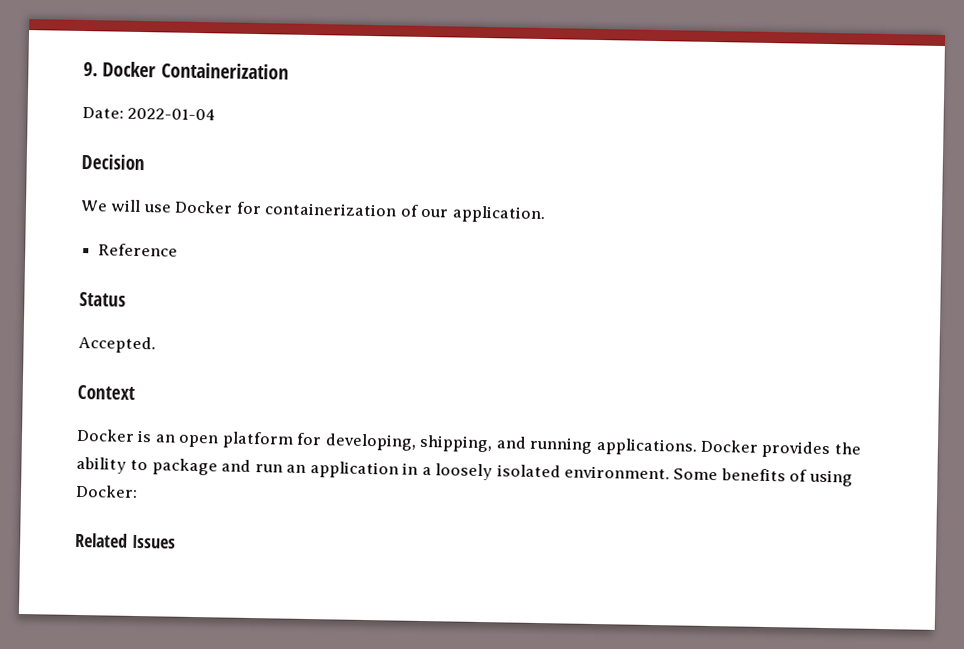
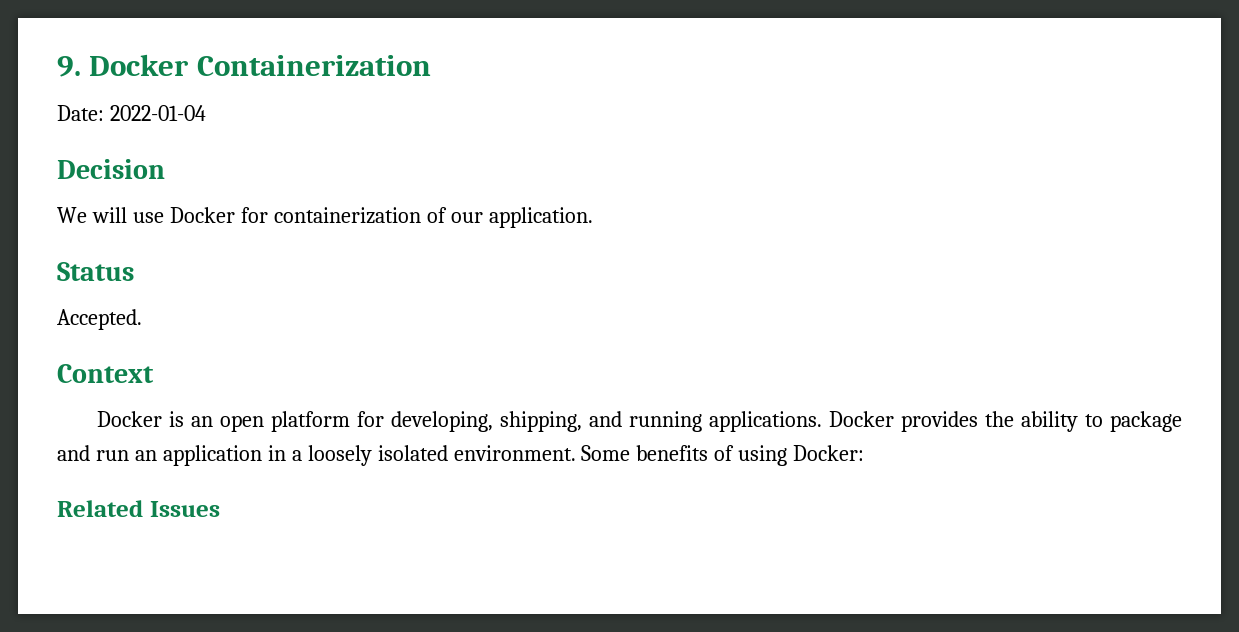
- Reference

